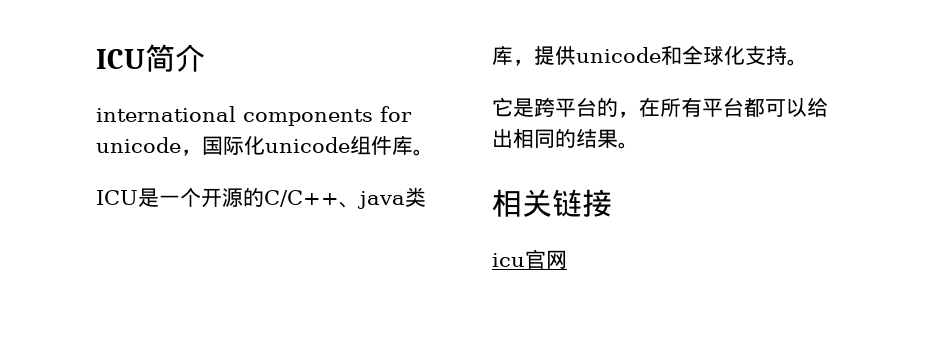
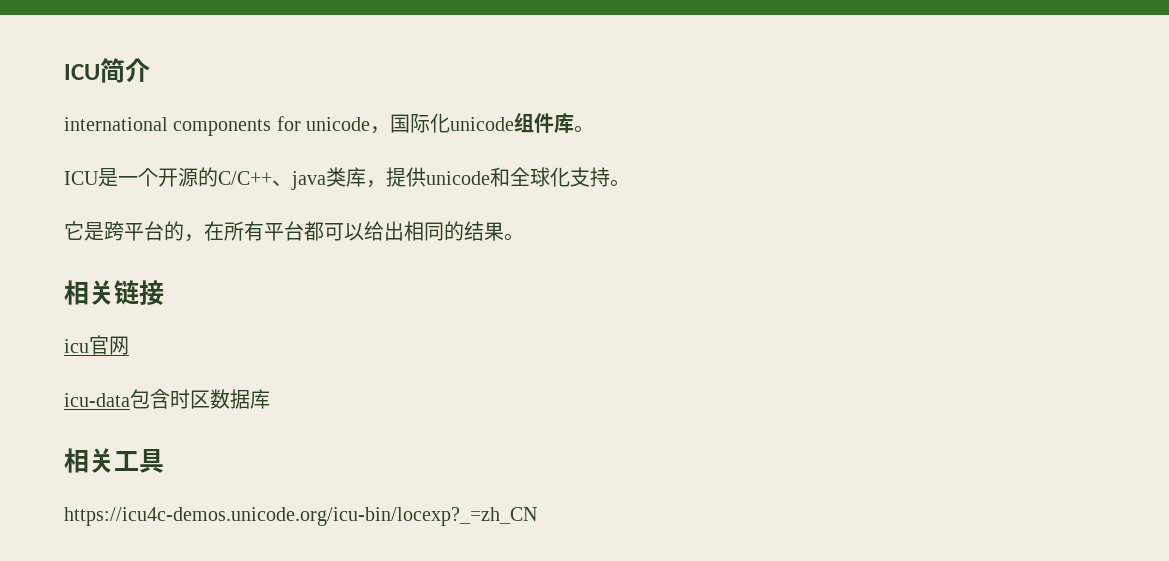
+ icu-data包含时区数据库
+ 相关工具
+ https://icu4c-demos.unicode.org/icu-bin/locexp?_=zh_CN

